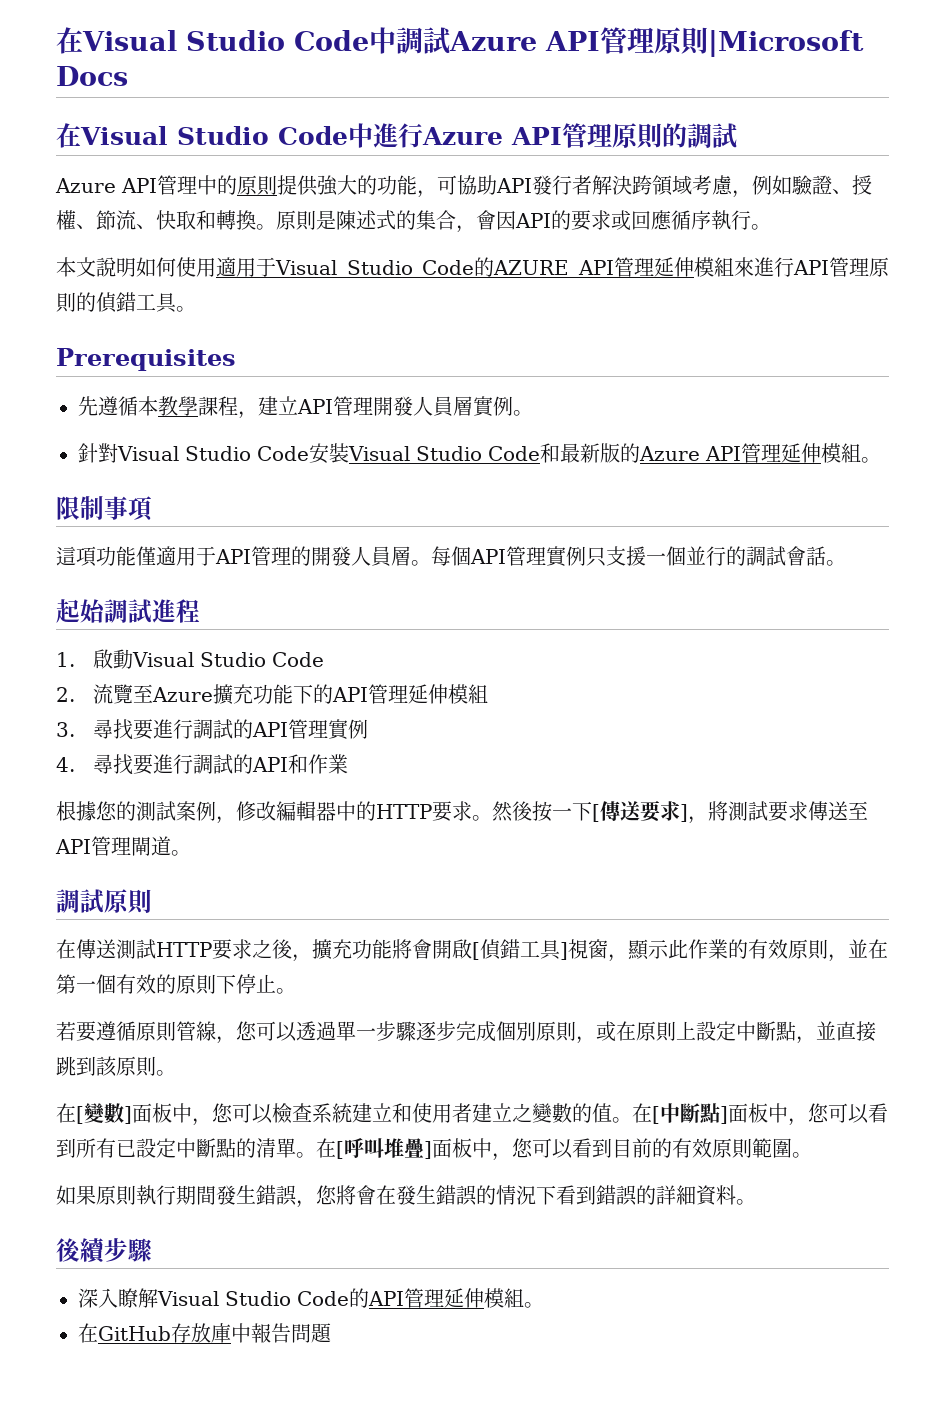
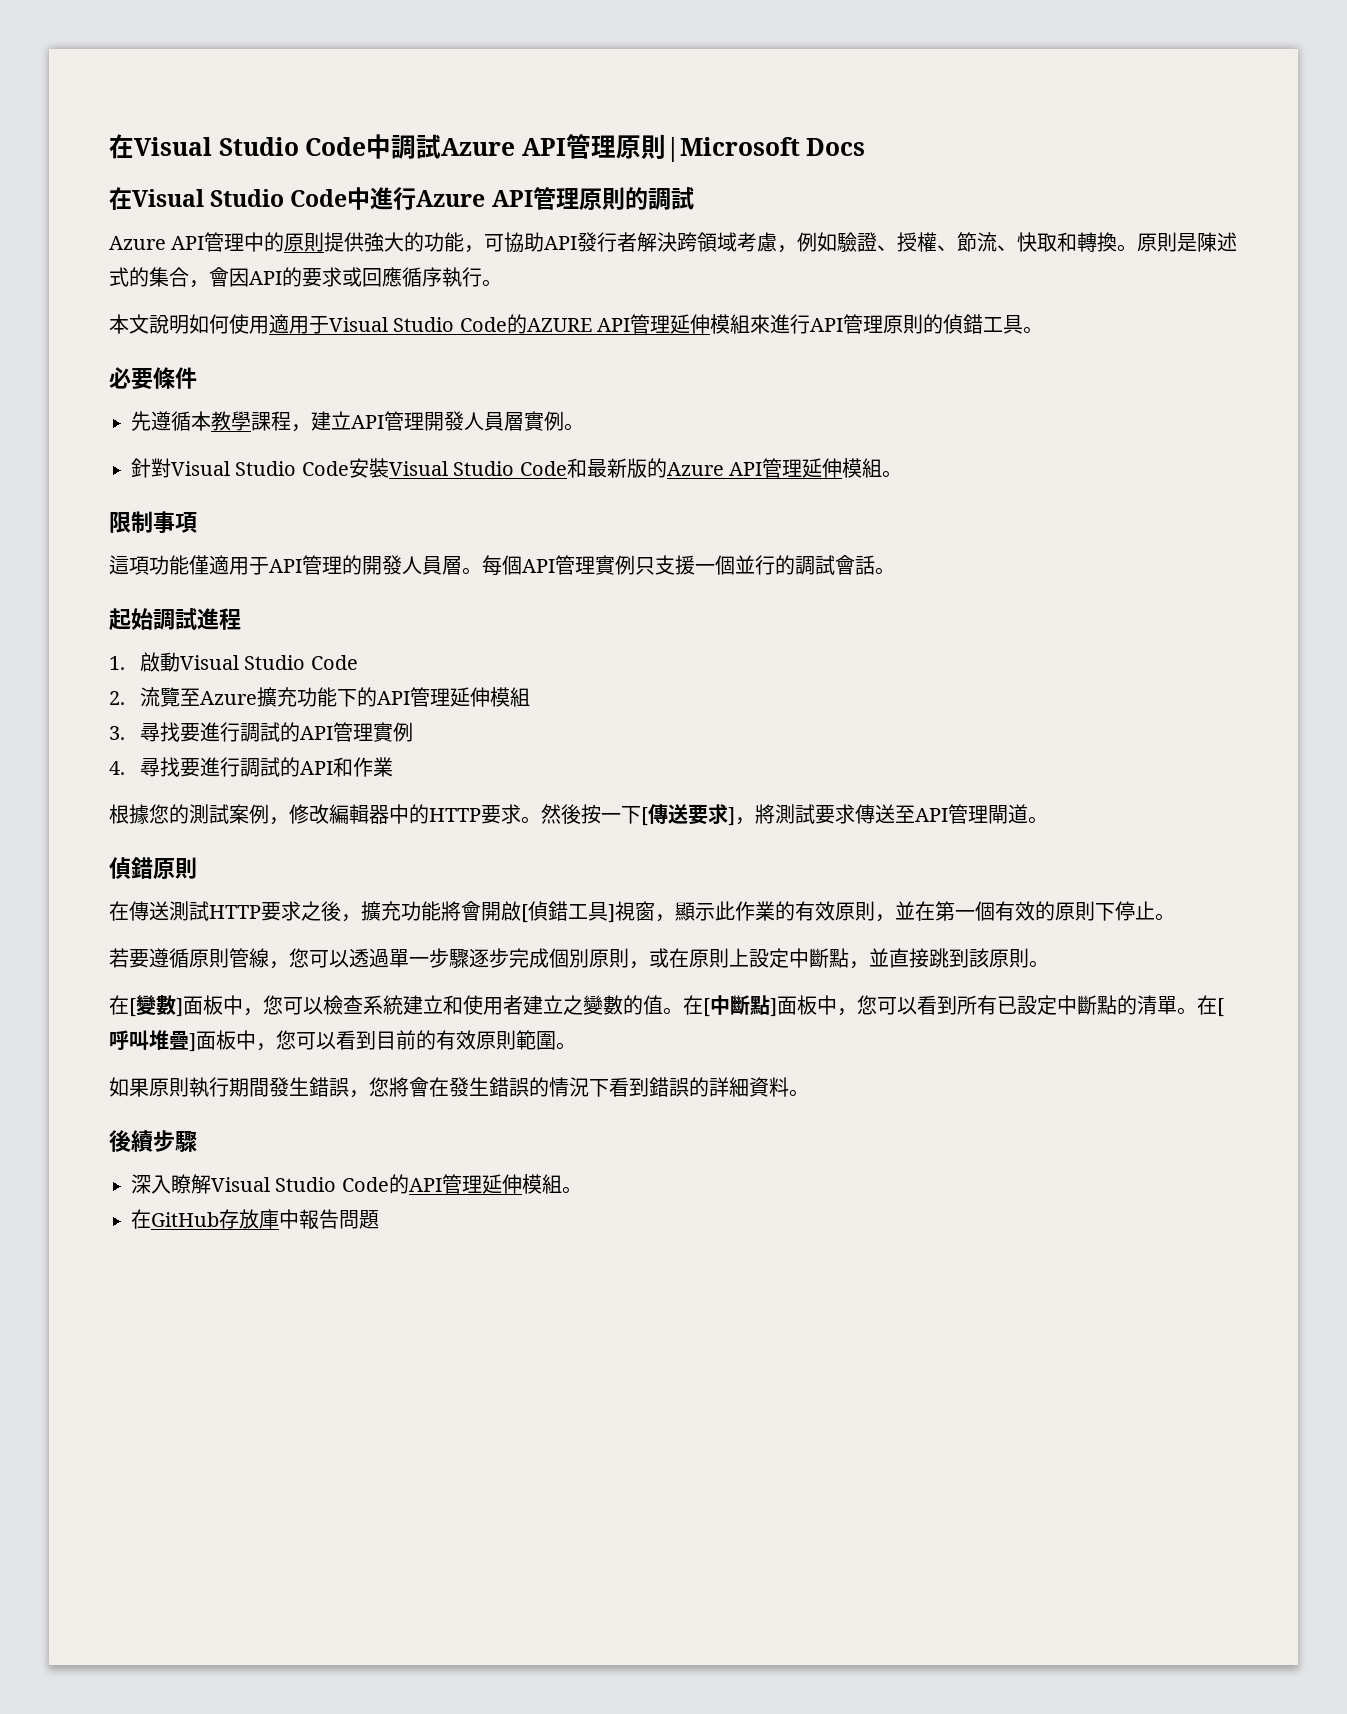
- Prerequisites
+ 必要條件
- 調試原則
+ 偵錯原則

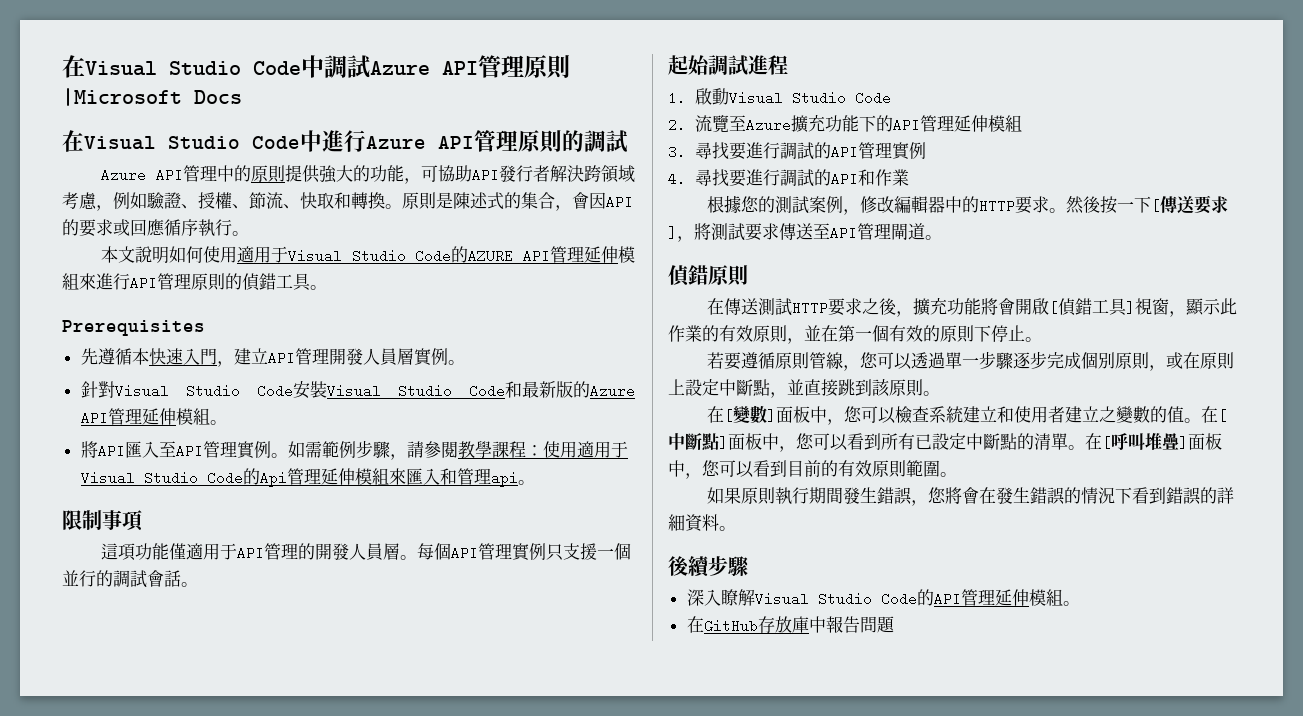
- 必要條件
+ Prerequisites
- 先遵循本教學課程，建立API管理開發人員層實例。
+ 先遵循本快速入門，建立API管理開發人員層實例。
+ 將API匯入至API管理實例。如需範例步驟，請參閱教學課程：使用適用于Visual Studio Code的Api管理延伸模組來匯入和管理api。

